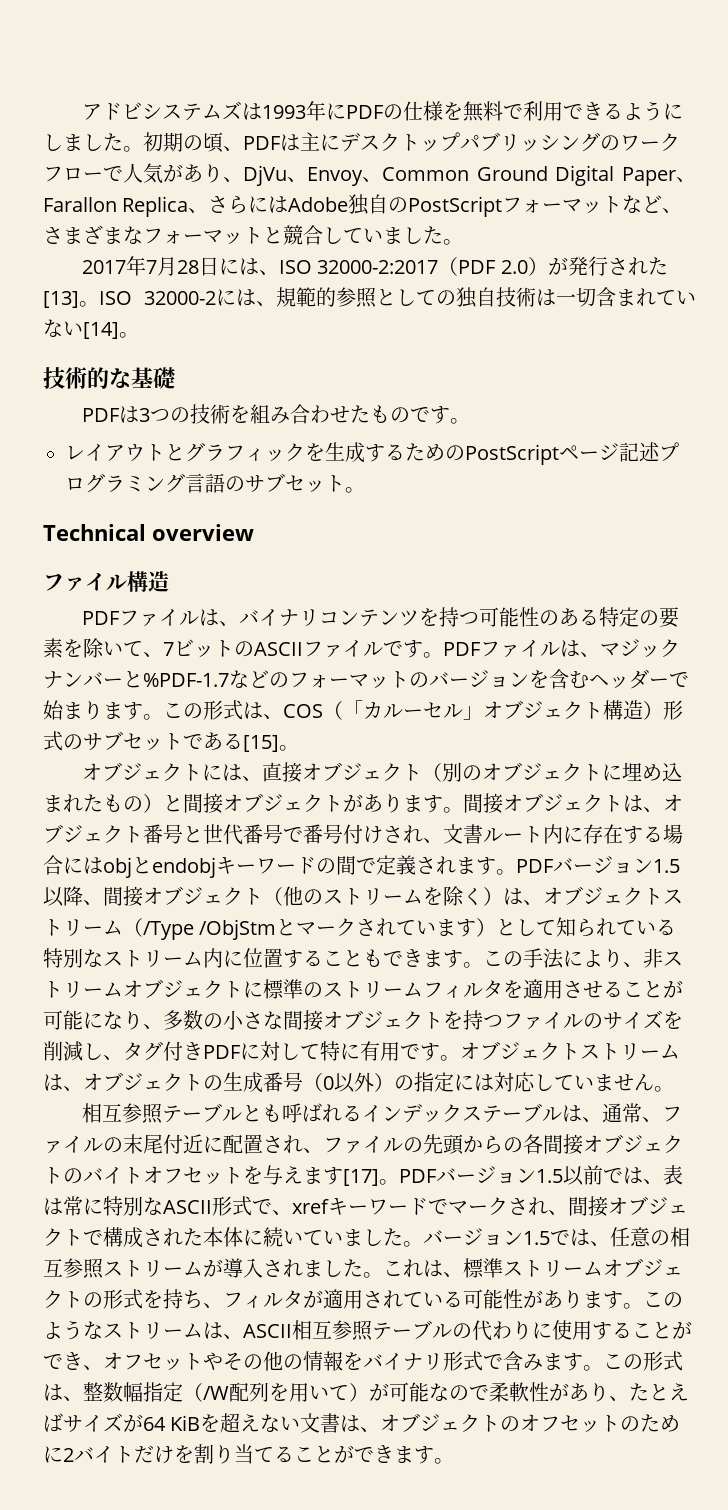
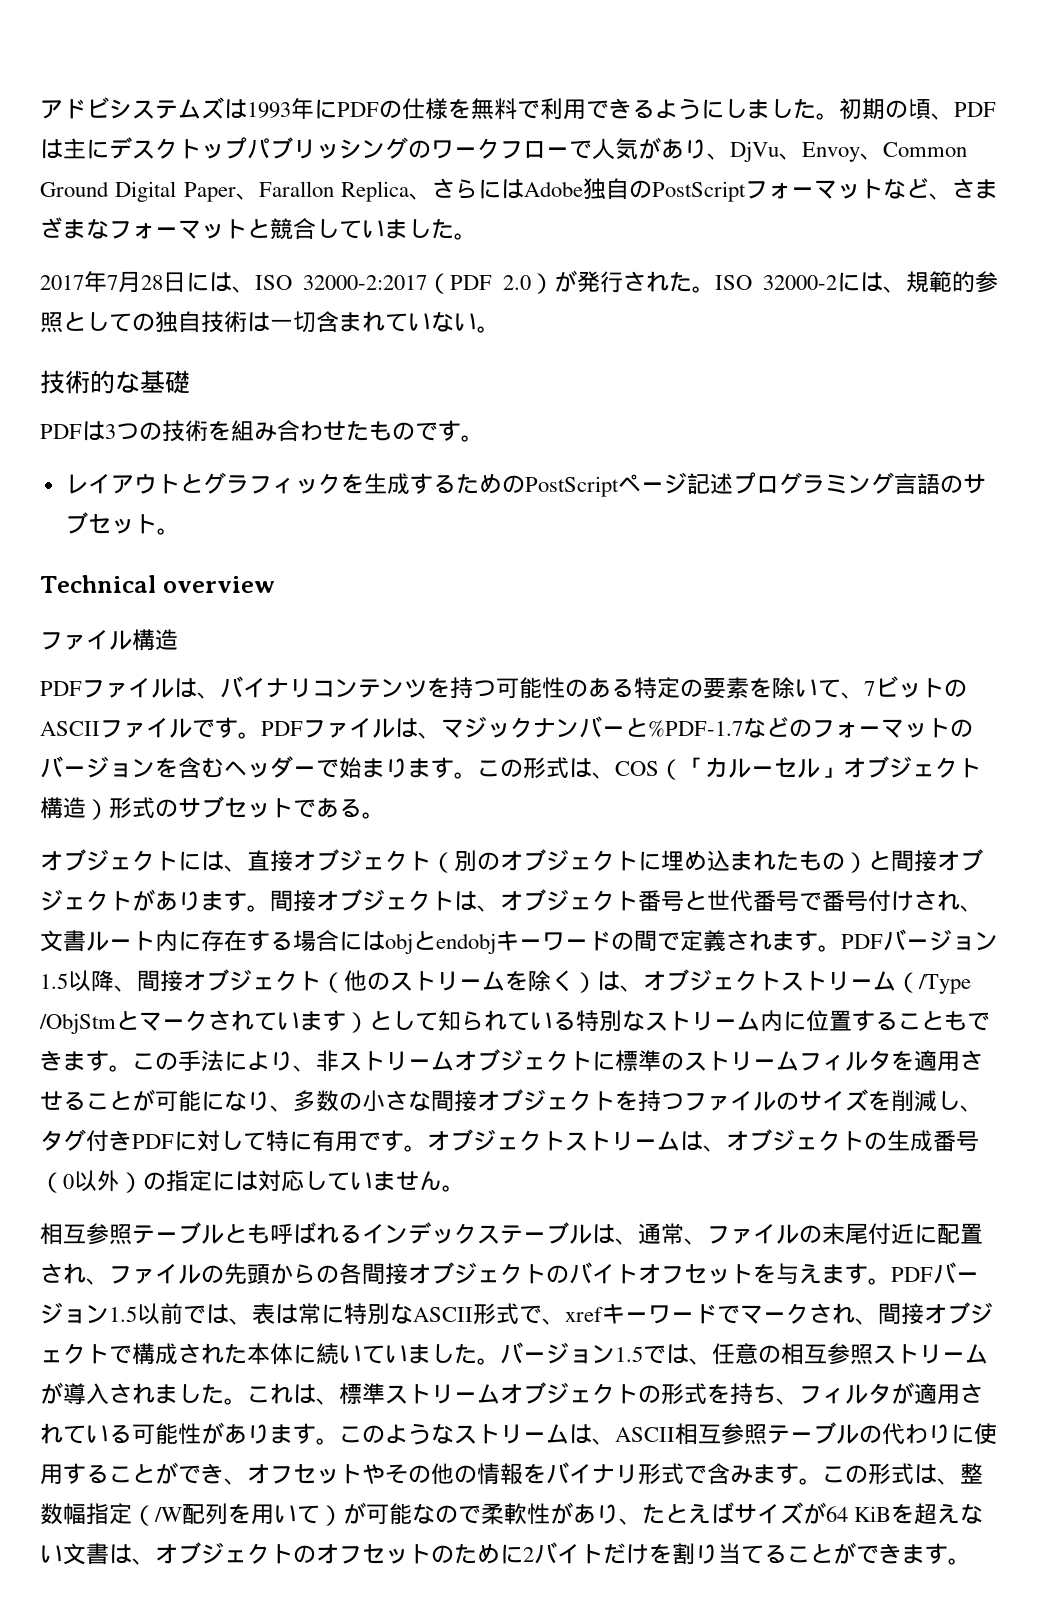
- 2017年7月28日には、ISO 32000-2:2017（PDF 2.0）が発行された[13]。
+ 2017年7月28日には、ISO 32000-2:2017（PDF 2.0）が発行された。
- ISO 32000-2には、規範的参照としての独自技術は一切含まれていない[14]。
+ ISO 32000-2には、規範的参照としての独自技術は一切含まれていない。
- この形式は、COS（「カルーセル」オブジェクト構造）形式のサブセットである[15]。
+ この形式は、COS（「カルーセル」オブジェクト構造）形式のサブセットである。
- 相互参照テーブルとも呼ばれるインデックステーブルは、通常、ファイルの末尾付近に配置され、ファイルの先頭からの各間接オブジェクトのバイトオフセットを与えます[17]。
+ 相互参照テーブルとも呼ばれるインデックステーブルは、通常、ファイルの末尾付近に配置され、ファイルの先頭からの各間接オブジェクトのバイトオフセットを与えます。

